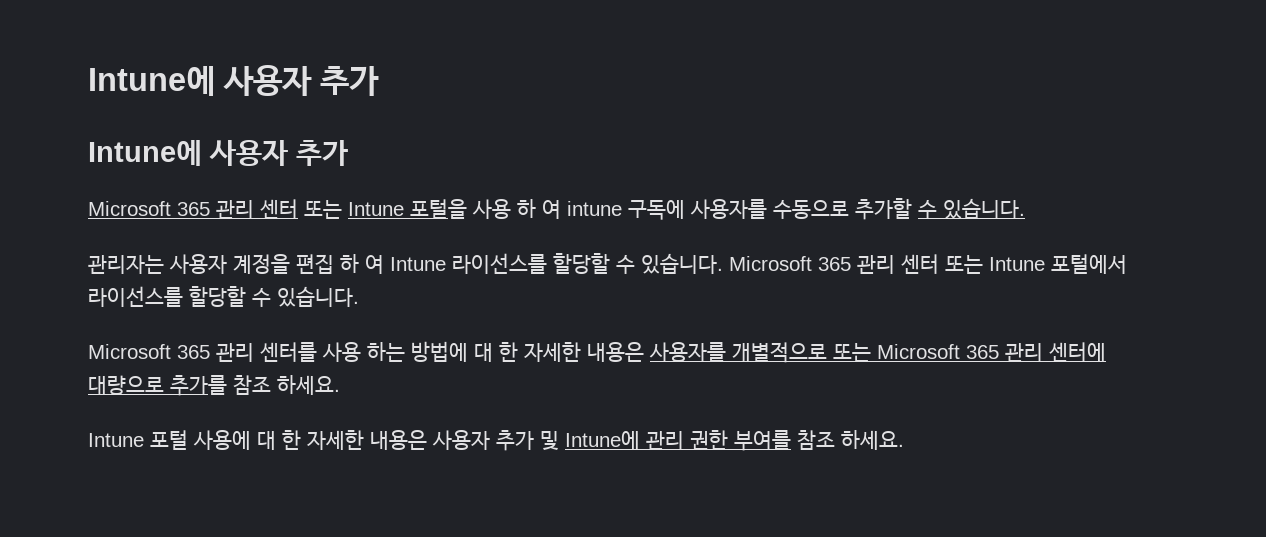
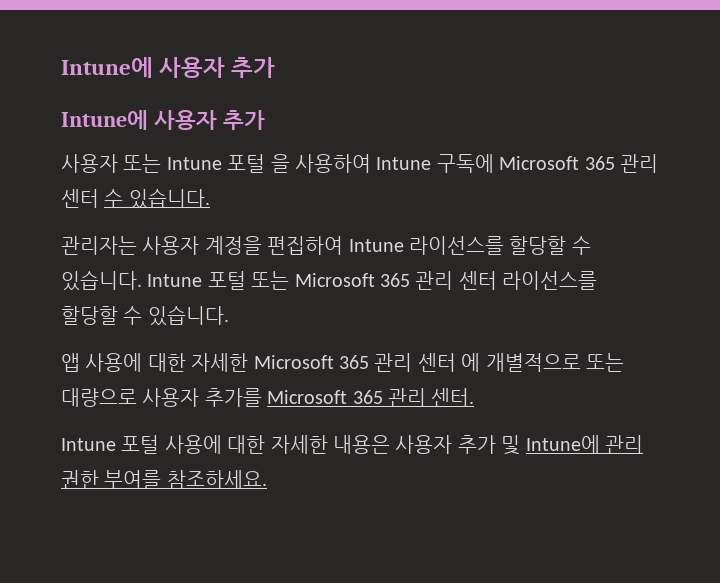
- Microsoft 365 관리 센터 또는 Intune 포털을 사용 하 여 intune 구독에 사용자를 수동으로 추가할 수 있습니다.
+ 사용자 또는 Intune 포털 을 사용하여 Intune 구독에 Microsoft 365 관리 센터 수 있습니다.
- 관리자는 사용자 계정을 편집 하 여 Intune 라이선스를 할당할 수 있습니다.
+ 관리자는 사용자 계정을 편집하여 Intune 라이선스를 할당할 수 있습니다.
- Microsoft 365 관리 센터 또는 Intune 포털에서 라이선스를 할당할 수 있습니다.
+ Intune 포털 또는 Microsoft 365 관리 센터 라이선스를 할당할 수 있습니다.
- Microsoft 365 관리 센터를 사용 하는 방법에 대 한 자세한 내용은 사용자를 개별적으로 또는 Microsoft 365 관리 센터에 대량으로 추가를 참조 하세요.
+ 앱 사용에 대한 자세한 Microsoft 365 관리 센터 에 개별적으로 또는 대량으로 사용자 추가를 Microsoft 365 관리 센터.
- Intune 포털 사용에 대 한 자세한 내용은 사용자 추가 및 Intune에 관리 권한 부여를 참조 하세요.
+ Intune 포털 사용에 대한 자세한 내용은 사용자 추가 및 Intune에 관리 권한 부여를 참조하세요.

